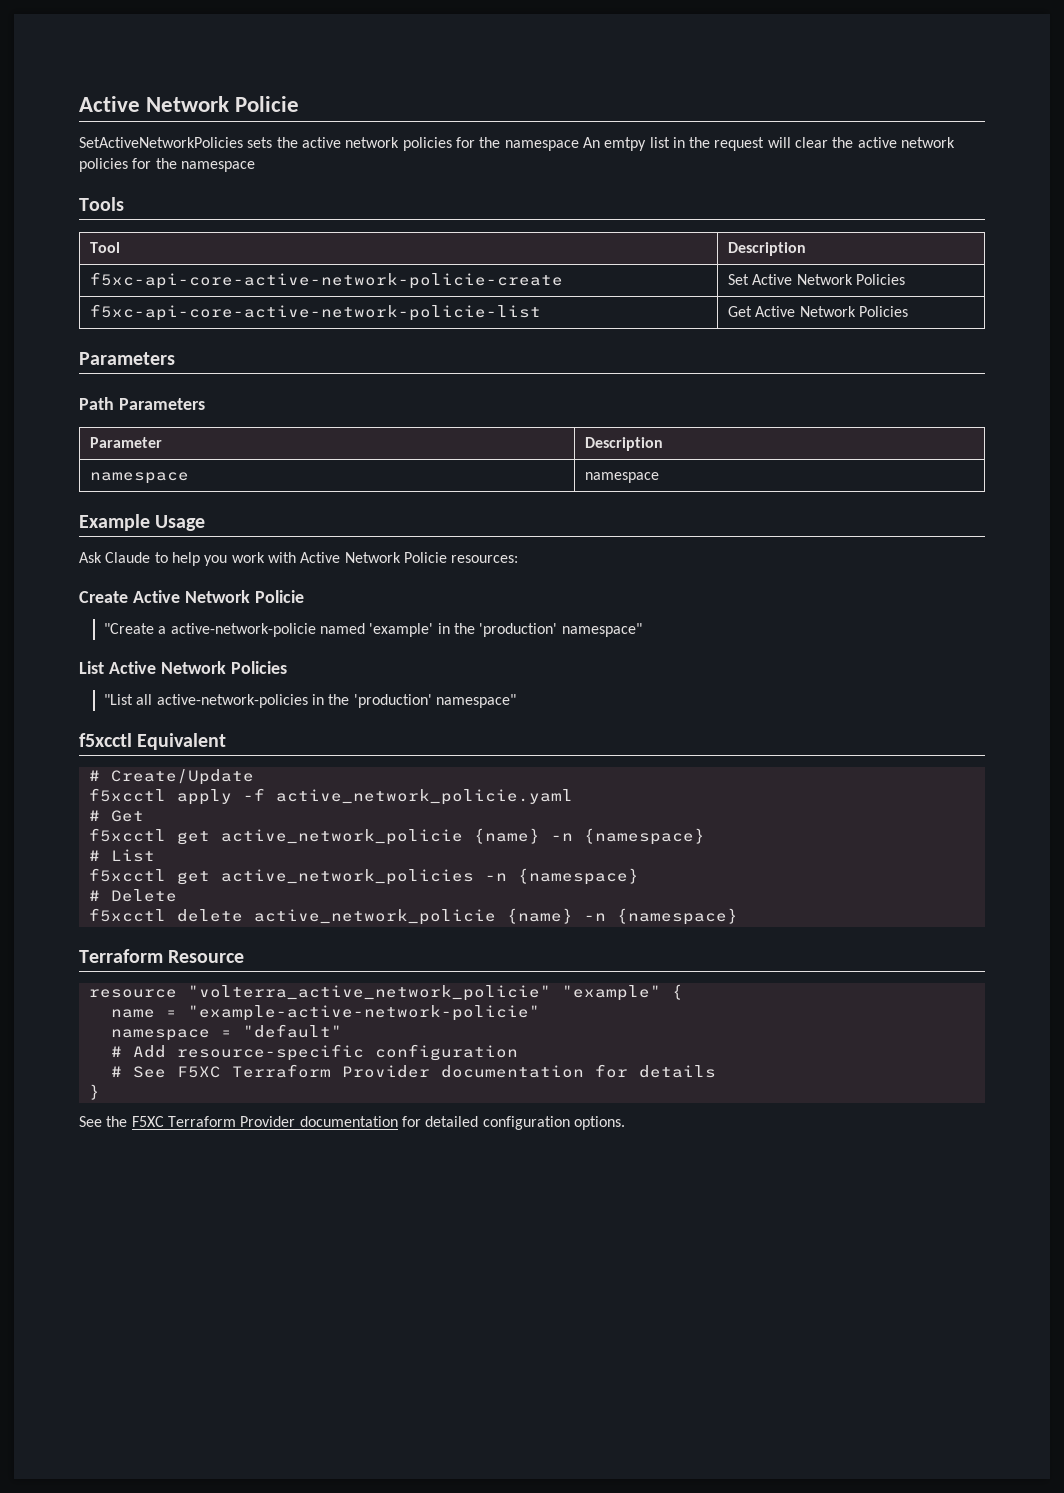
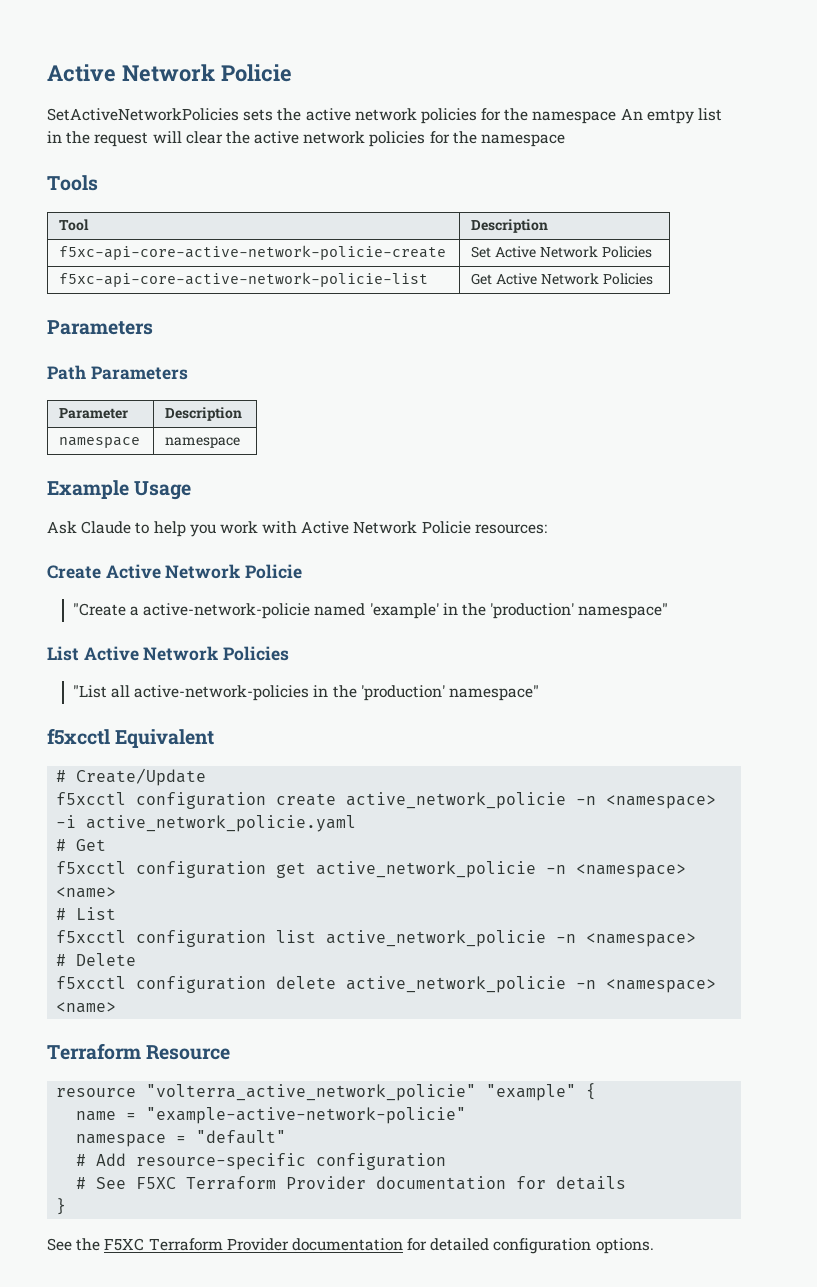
- f5xcctl apply -f active_network_policie.yaml
+ f5xcctl configuration create active_network_policie -n <namespace> -i active_network_policie.yaml
- f5xcctl get active_network_policie {name} -n {namespace}
+ f5xcctl configuration get active_network_policie -n <namespace> <name>
- f5xcctl get active_network_policies -n {namespace}
+ f5xcctl configuration list active_network_policie -n <namespace>
- f5xcctl delete active_network_policie {name} -n {namespace}
+ f5xcctl configuration delete active_network_policie -n <namespace> <name>

